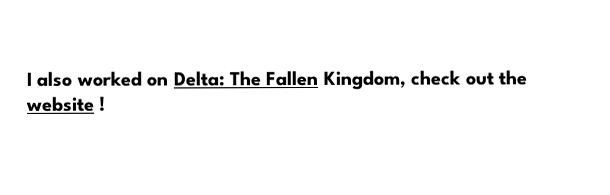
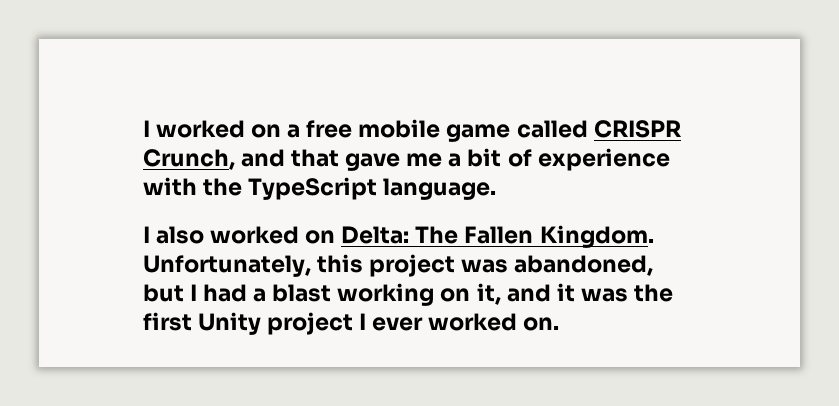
- I also worked on Delta: The Fallen Kingdom, check out the website !
+ I worked on a free mobile game called CRISPR Crunch, and that gave me a bit of experience with the TypeScript language.
+ I also worked on Delta: The Fallen Kingdom. Unfortunately, this project was abandoned, but I had a blast working on it, and it was the first Unity project I ever worked on.

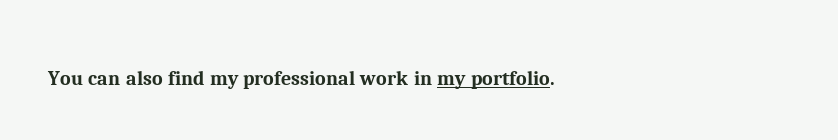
- I worked on a free mobile game called CRISPR Crunch, and that gave me a bit of experience with the TypeScript language.
- I also worked on Delta: The Fallen Kingdom. Unfortunately, this project was abandoned, but I had a blast working on it, and it was the first Unity project I ever worked on.
+ You can also find my professional work in my portfolio.

